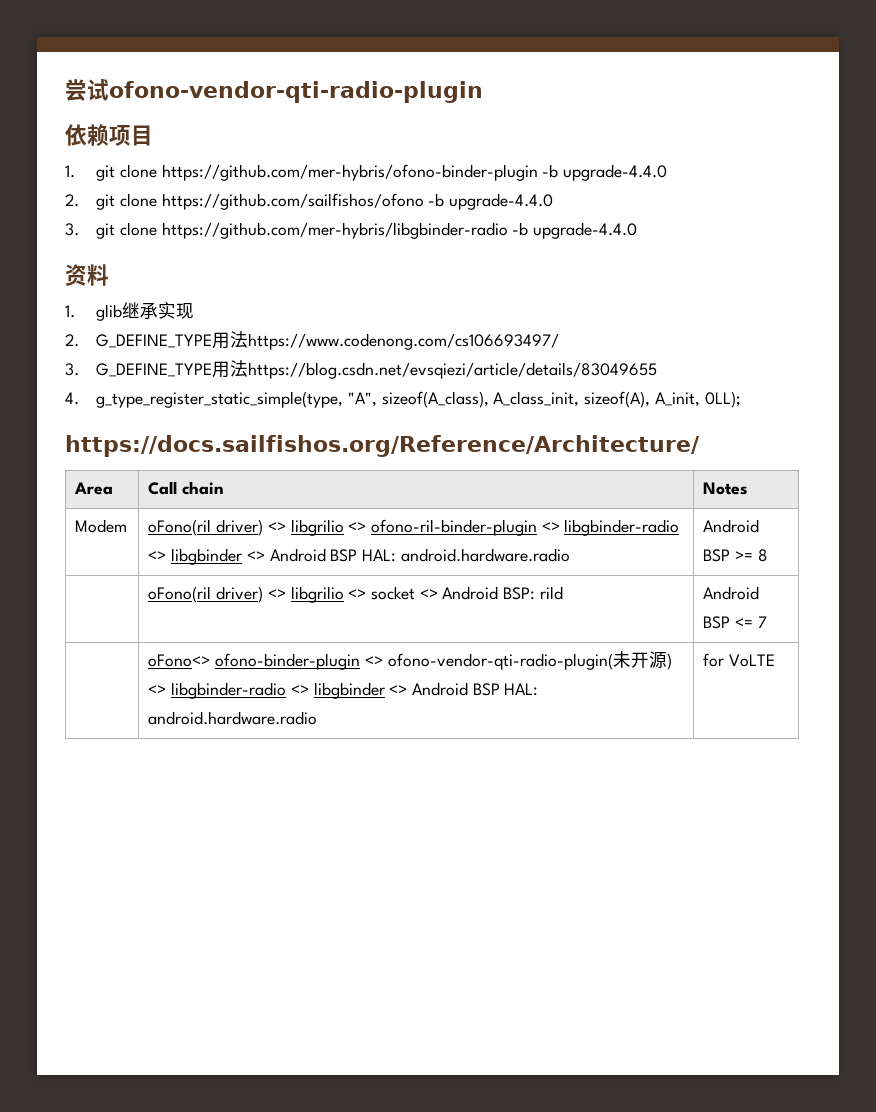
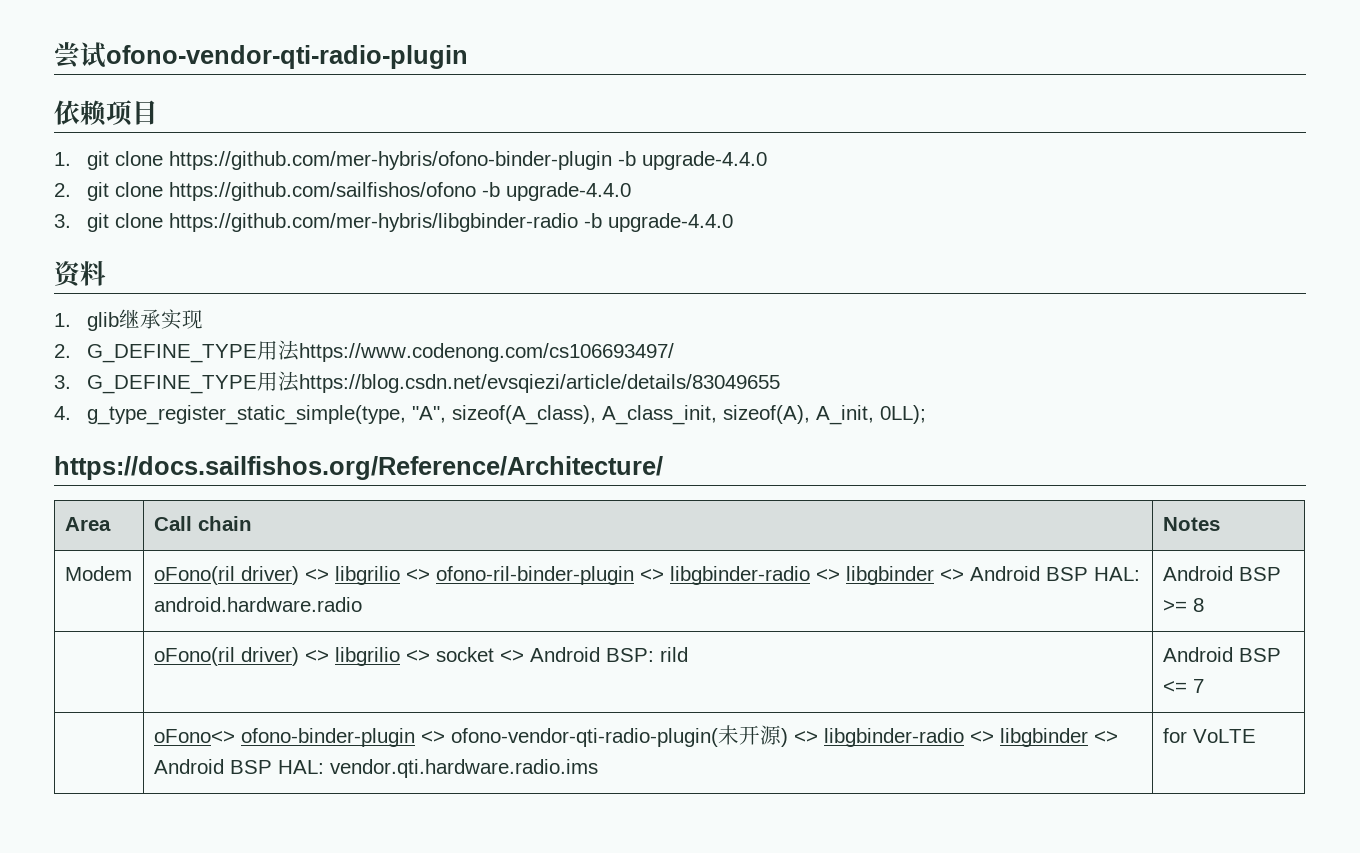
- | oFono<> ofono-binder-plugin <> ofono-vendor-qti-radio-plugin(未开源) <> libgbinder-radio <> libgbinder <> Android BSP HAL: android.hardware.radio | for VoLTE
+ | oFono<> ofono-binder-plugin <> ofono-vendor-qti-radio-plugin(未开源) <> libgbinder-radio <> libgbinder <> Android BSP HAL: vendor.qti.hardware.radio.ims | for VoLTE

